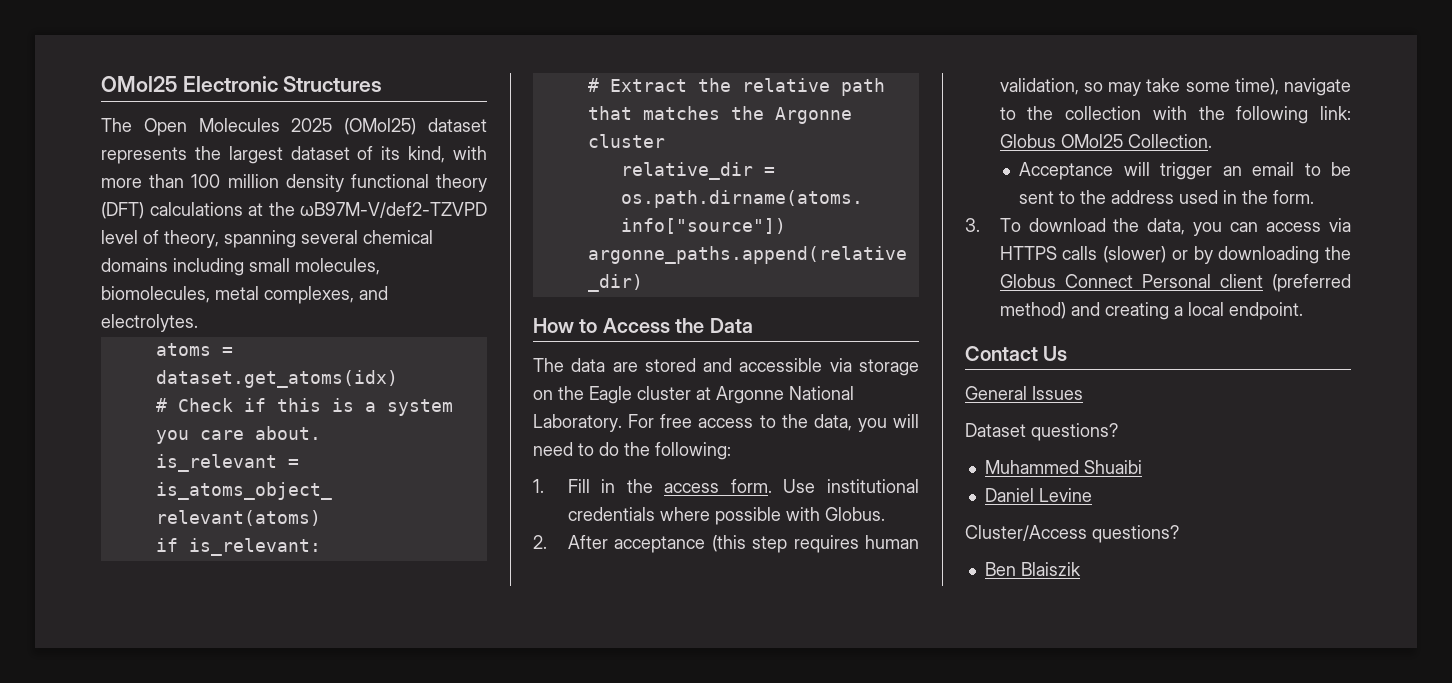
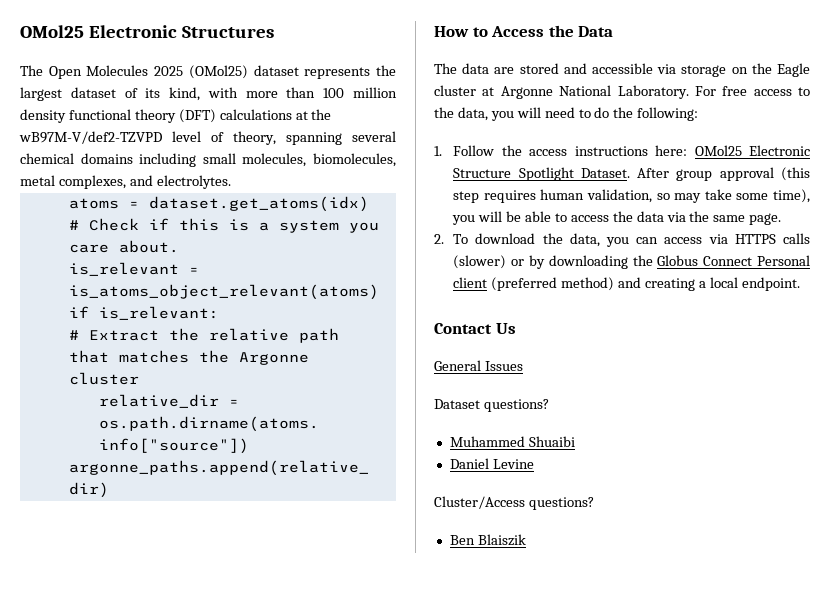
- The Open Molecules 2025 (OMol25) dataset represents the largest dataset of its kind, with more than 100 million density functional theory (DFT) calculations at the ωB97M-V/def2-TZVPD level of theory, spanning several chemical domains including small molecules, biomolecules, metal complexes, and electrolytes.
+ The Open Molecules 2025 (OMol25) dataset represents the largest dataset of its kind, with more than 100 million density functional theory (DFT) calculations at the wB97M-V/def2-TZVPD level of theory, spanning several chemical domains including small molecules, biomolecules, metal complexes, and electrolytes.
- 1. Fill in the access form. Use institutional credentials where possible with Globus.
- 2. After acceptance (this step requires human validation, so may take some time), navigate to the collection with the following link: Globus OMol25 Collection.
- Acceptance will trigger an email to be sent to the address used in the form.
- 3. To download the data, you can access via HTTPS calls (slower) or by downloading the Globus Connect Personal client (preferred method) and creating a local endpoint.
+ 1. Follow the access instructions here: OMol25 Electronic Structure Spotlight Dataset. After group approval (this step requires human validation, so may take some time), you will be able to access the data via the same page.
+ 2. To download the data, you can access via HTTPS calls (slower) or by downloading the Globus Connect Personal client (preferred method) and creating a local endpoint.

